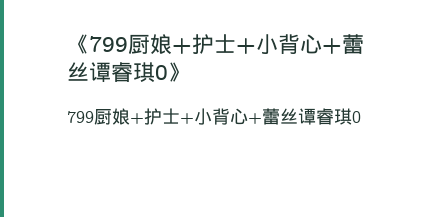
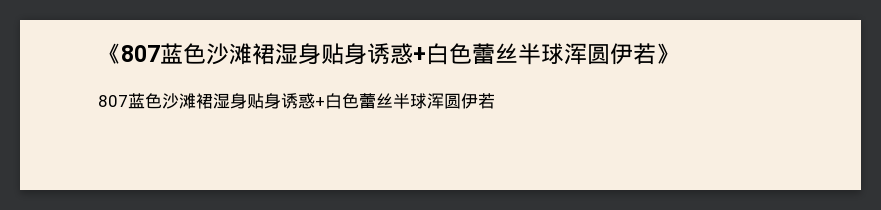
- 《799厨娘+护士+小背心+蕾丝谭睿琪0》
- 799厨娘+护士+小背心+蕾丝谭睿琪0
+ 《807蓝色沙滩裙湿身贴身诱惑+白色蕾丝半球浑圆伊若》
+ 807蓝色沙滩裙湿身贴身诱惑+白色蕾丝半球浑圆伊若

